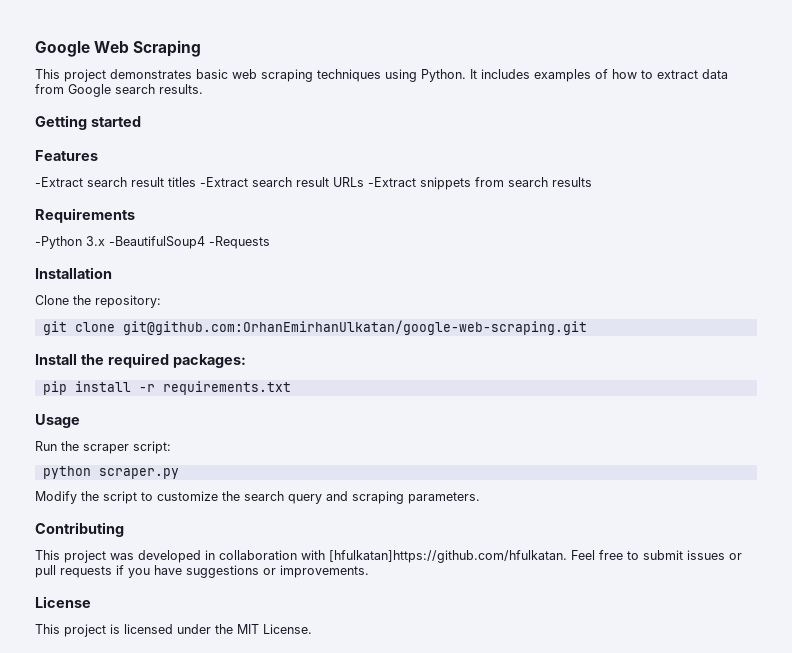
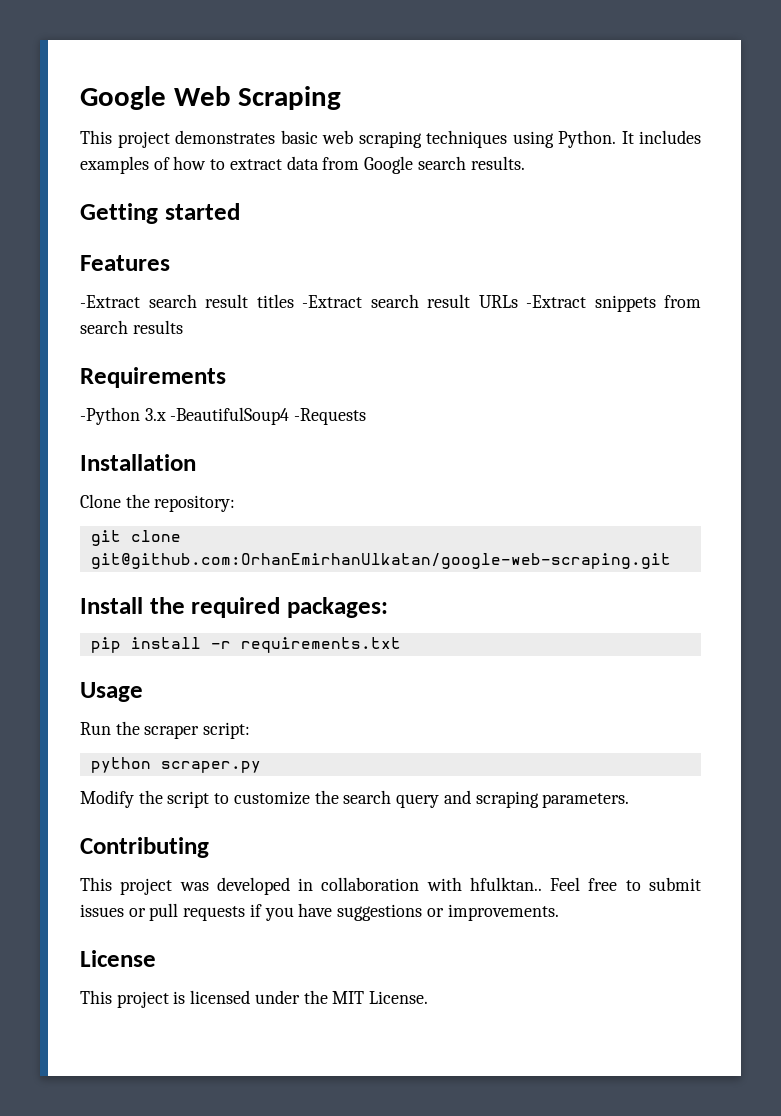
- This project was developed in collaboration with [hfulkatan]https://github.com/hfulkatan. Feel free to submit issues or pull requests if you have suggestions or improvements.
+ This project was developed in collaboration with hfulktan.. Feel free to submit issues or pull requests if you have suggestions or improvements.

